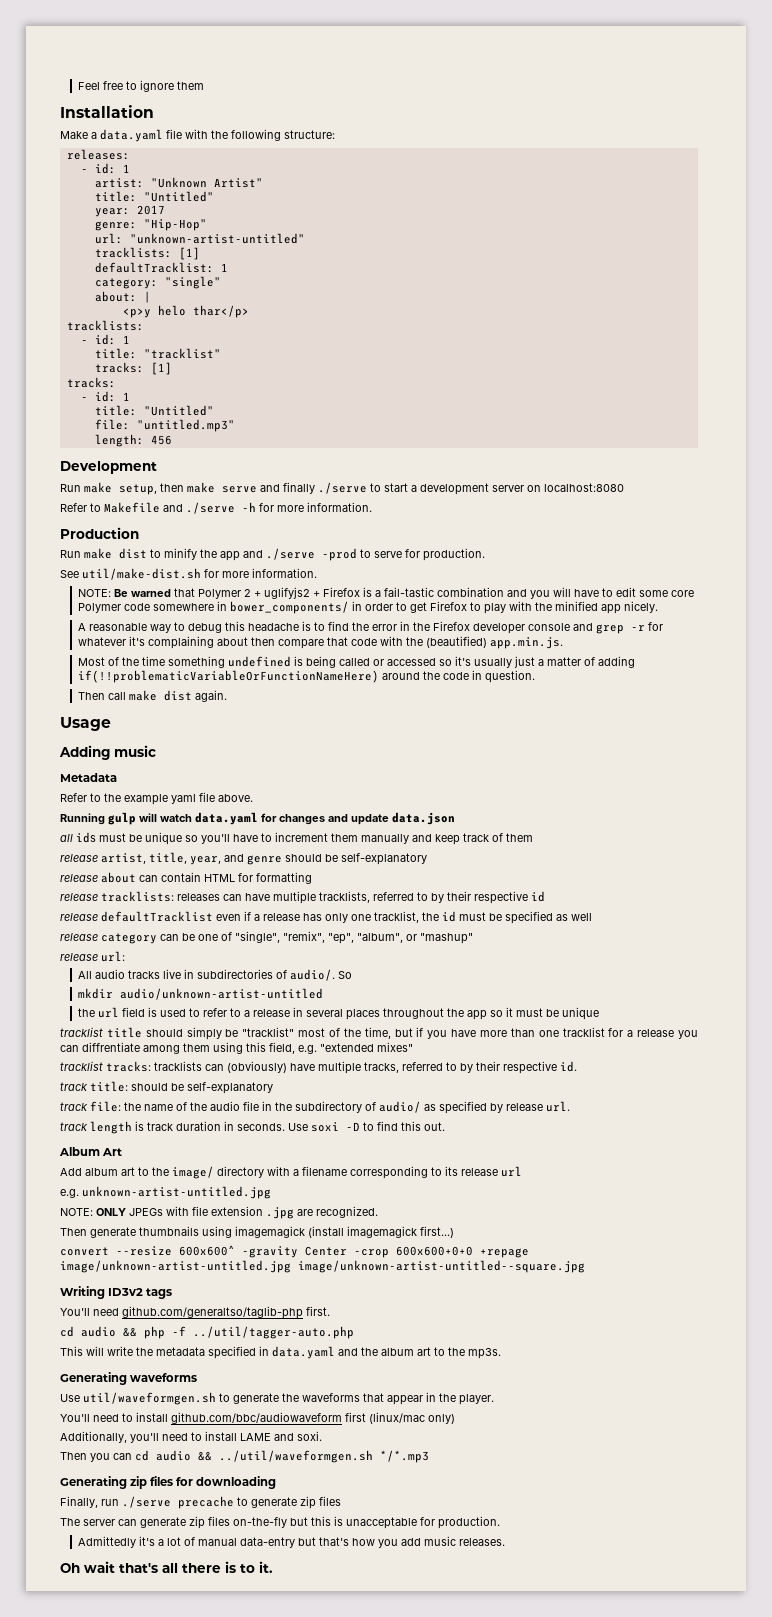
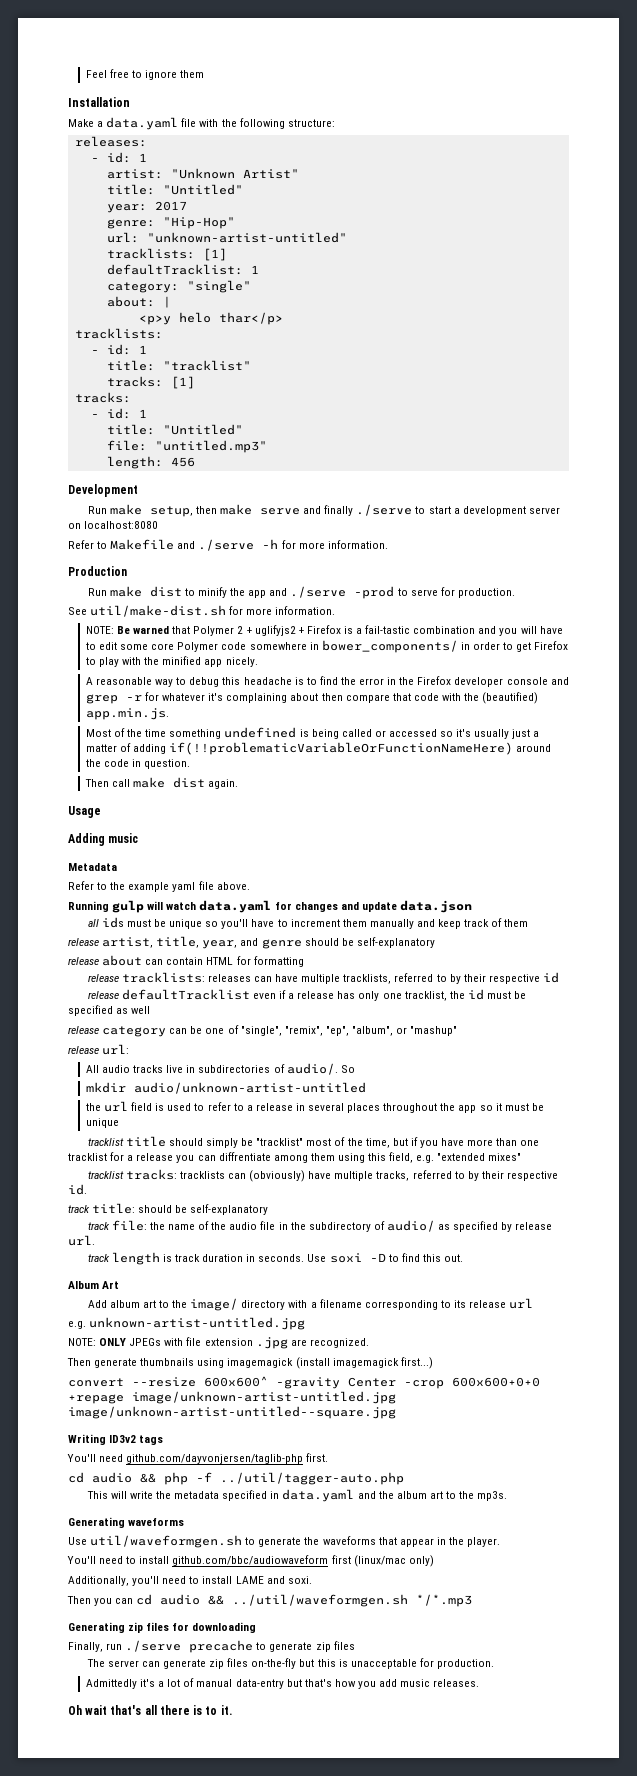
- You'll need github.com/generaltso/taglib-php first.
+ You'll need github.com/dayvonjersen/taglib-php first.

